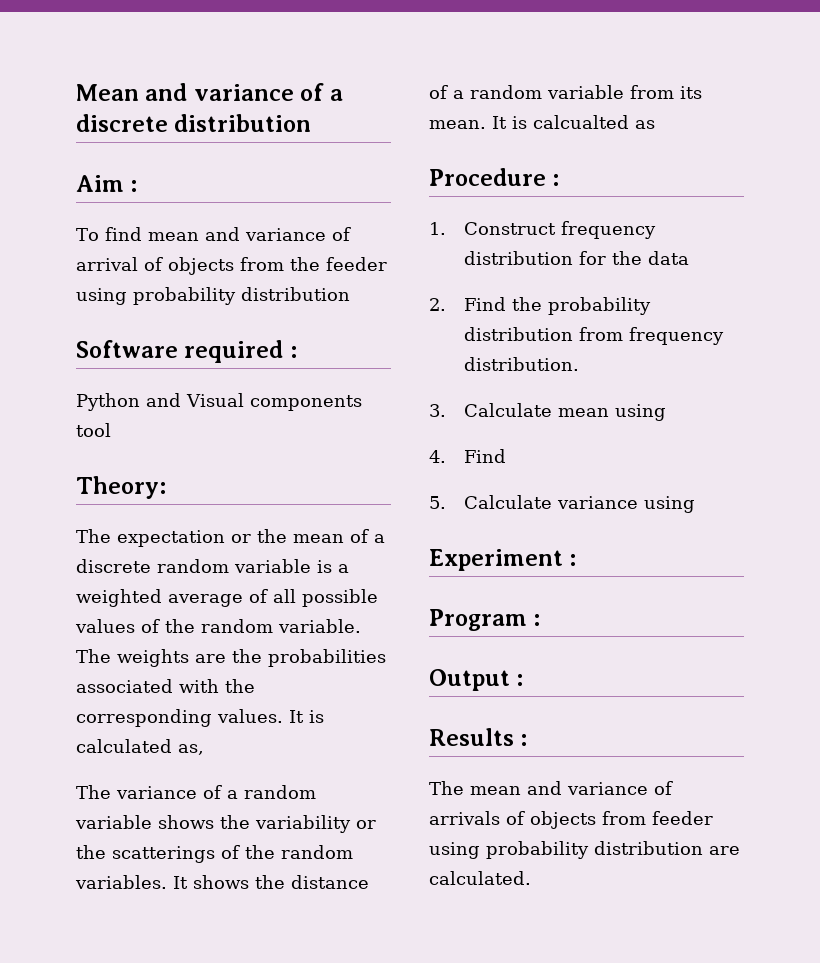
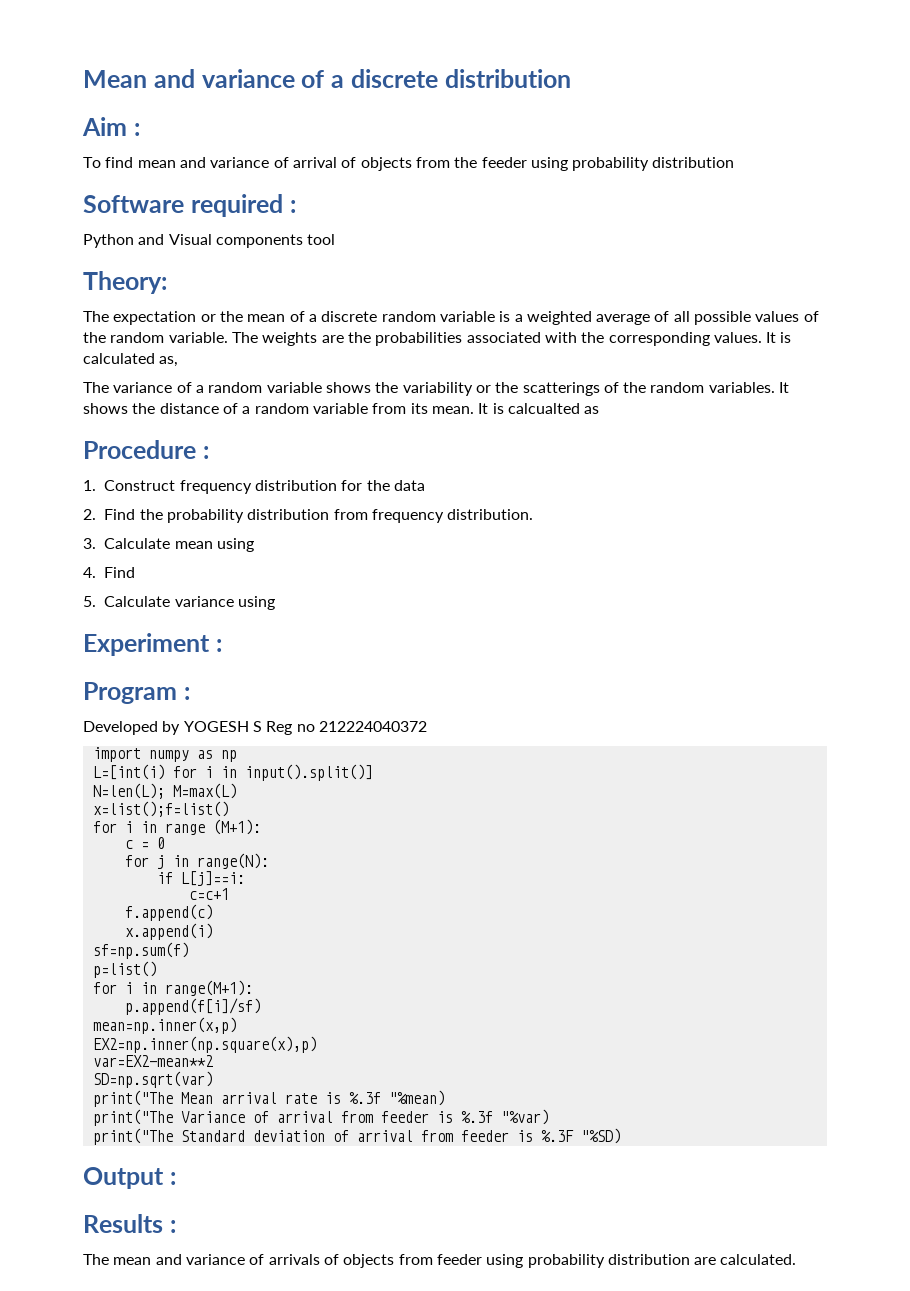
+ Developed by YOGESH S Reg no 212224040372
+ import numpy as np
+ L=[int(i) for i in input().split()]
+ N=len(L); M=max(L)
+ x=list();f=list()
+ for i in range (M+1):
+ c = 0
+ for j in range(N):
+ if L[j]==i:
+ c=c+1
+ f.append(c)
+ x.append(i)
+ sf=np.sum(f)
+ p=list()
+ for i in range(M+1):
+ p.append(f[i]/sf)
+ mean=np.inner(x,p)
+ EX2=np.inner(np.square(x),p)
+ var=EX2-mean**2
+ SD=np.sqrt(var)
+ print("The Mean arrival rate is %.3f "%mean)
+ print("The Variance of arrival from feeder is %.3f "%var)
+ print("The Standard deviation of arrival from feeder is %.3F "%SD)

